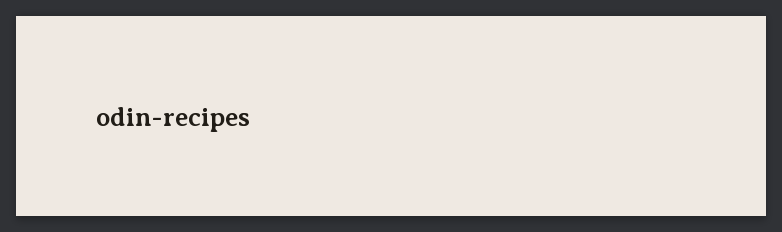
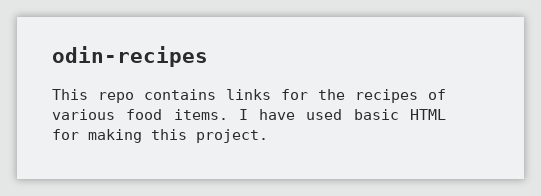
+ This repo contains links for the recipes of various food items. I have used basic HTML for making this project.

